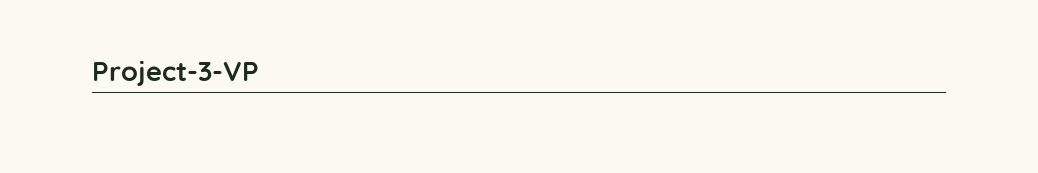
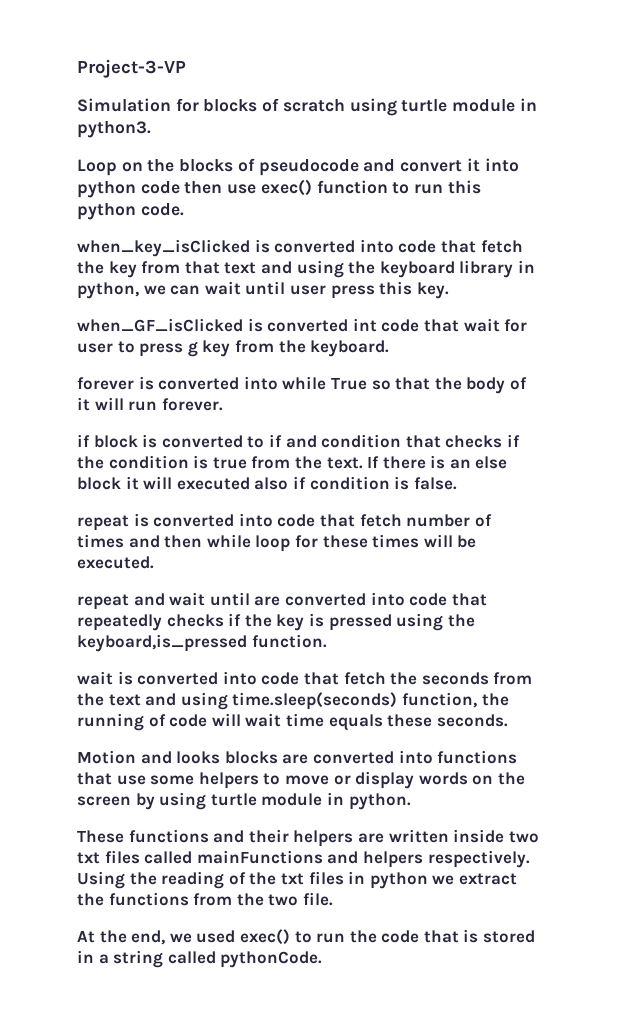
+ Simulation for blocks of scratch using turtle module in python3.
+ Loop on the blocks of pseudocode and convert it into python code then use exec() function to run this python code.
+ when_key_isClicked is converted into code that fetch the key from that text and using the keyboard library in python, we can wait until user press this key.
+ when_GF_isClicked is converted int code that wait for user to press g key from the keyboard.
+ forever is converted into while True so that the body of it will run forever.
+ if block is converted to if and condition that checks if the condition is true from the text. If there is an else block it will executed also if condition is false.
+ repeat is converted into code that fetch number of times and then while loop for these times will be executed.
+ repeat and wait until are converted into code that repeatedly checks if the key is pressed using the keyboard,is_pressed function.
+ wait is converted into code that fetch the seconds from the text and using time.sleep(seconds) function, the running of code will wait time equals these seconds.
+ Motion and looks blocks are converted into functions that use some helpers to move or display words on the screen by using turtle module in python.
+ These functions and their helpers are written inside two txt files called mainFunctions and helpers respectively. Using the reading of the txt files in python we extract the functions from the two file.
+ At the end, we used exec() to run the code that is stored in a string called pythonCode.

